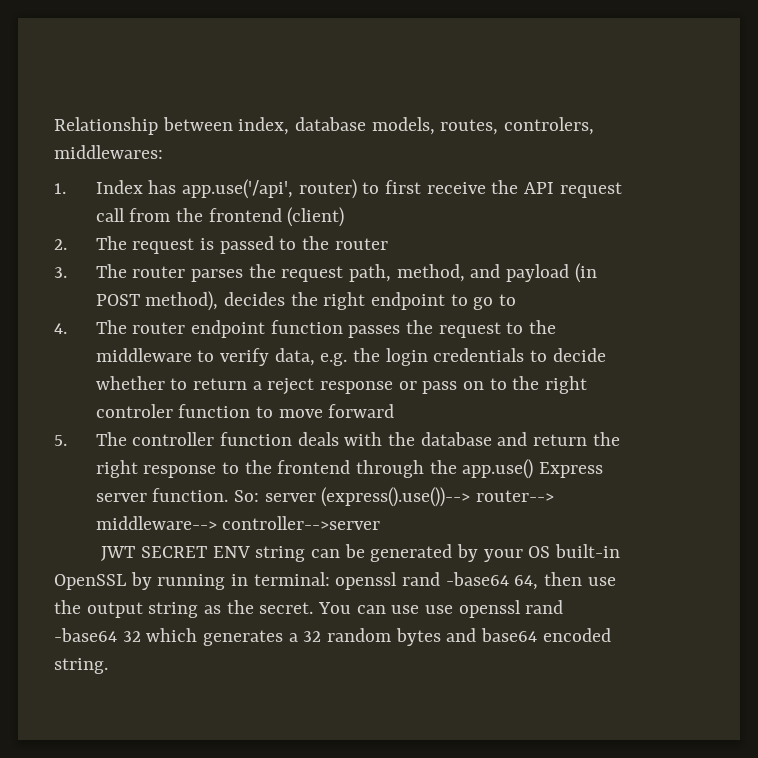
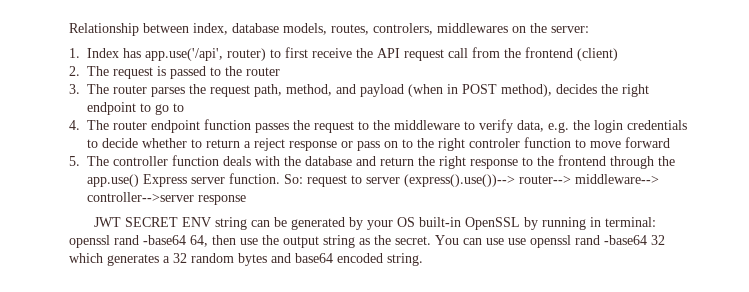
- Relationship between index, database models, routes, controlers, middlewares:
+ Relationship between index, database models, routes, controlers, middlewares on the server:
- 3. The router parses the request path, method, and payload (in POST method), decides the right endpoint to go to
+ 3. The router parses the request path, method, and payload (when in POST method), decides the right endpoint to go to
- So: server (express().use())--> router--> middleware--> controller-->server
+ So: request to server (express().use())--> router--> middleware--> controller-->server response

